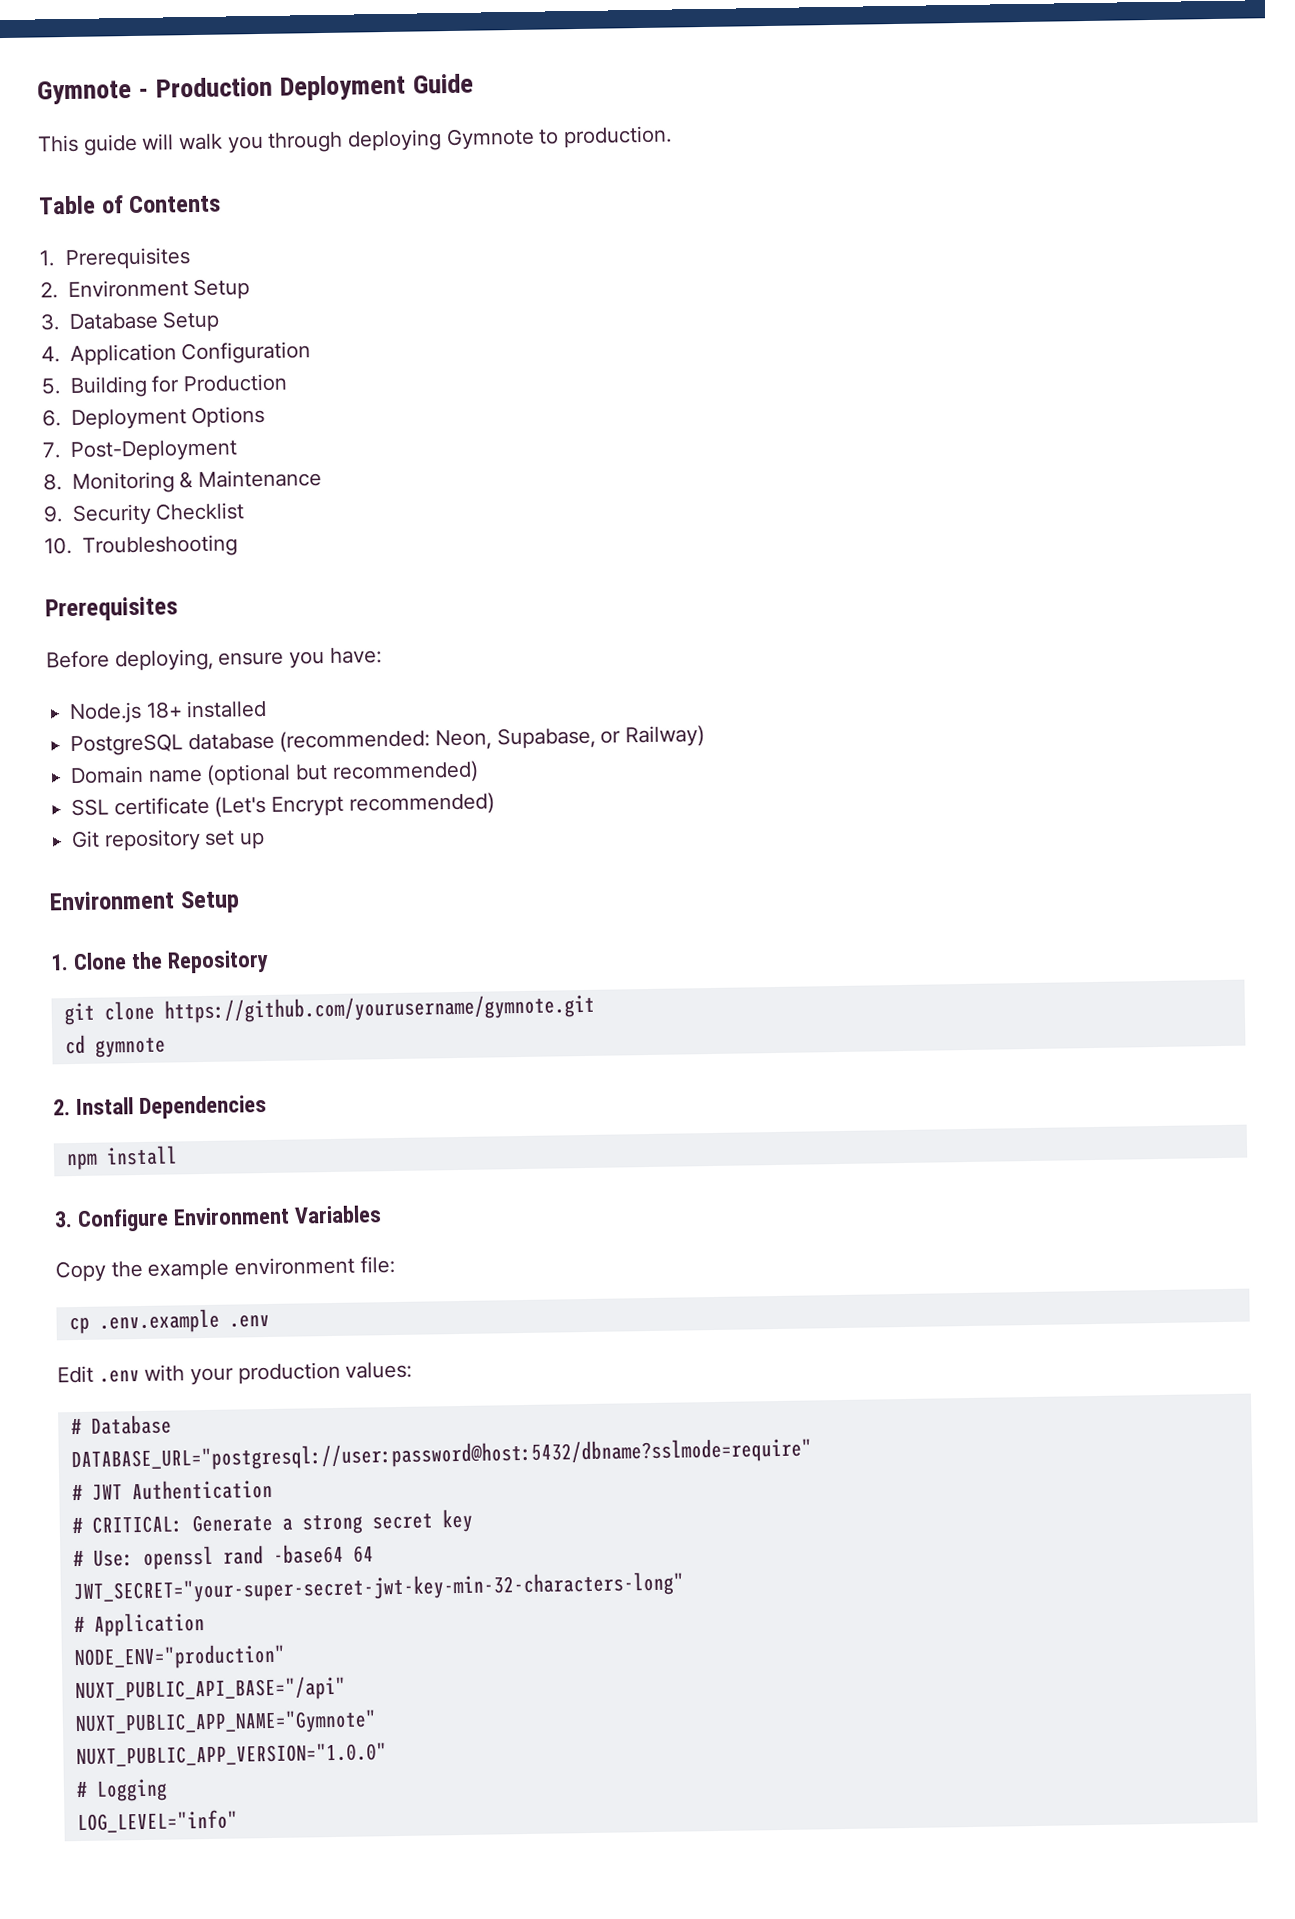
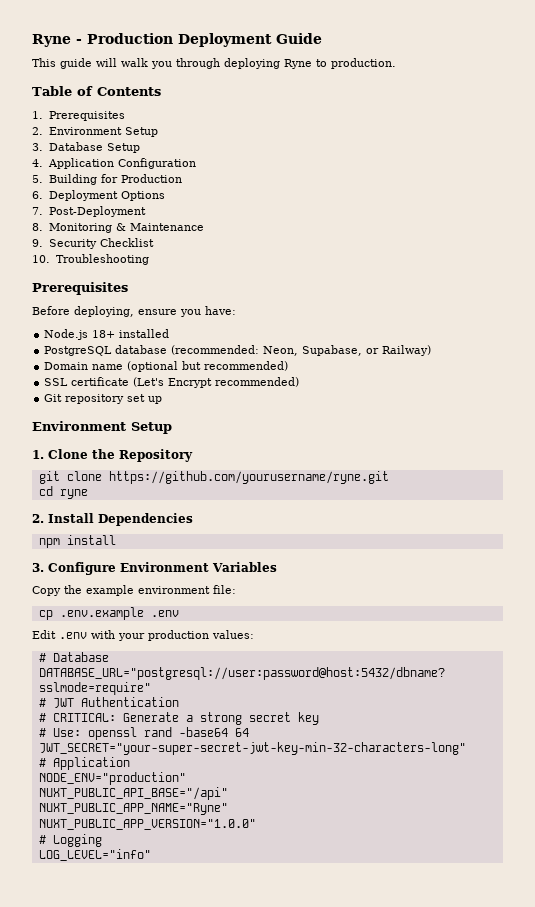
- Gymnote - Production Deployment Guide
+ Ryne - Production Deployment Guide
- This guide will walk you through deploying Gymnote to production.
+ This guide will walk you through deploying Ryne to production.
- git clone https://github.com/yourusername/gymnote.git
+ git clone https://github.com/yourusername/ryne.git
- cd gymnote
+ cd ryne
- NUXT_PUBLIC_APP_NAME="Gymnote"
+ NUXT_PUBLIC_APP_NAME="Ryne"

